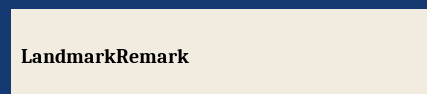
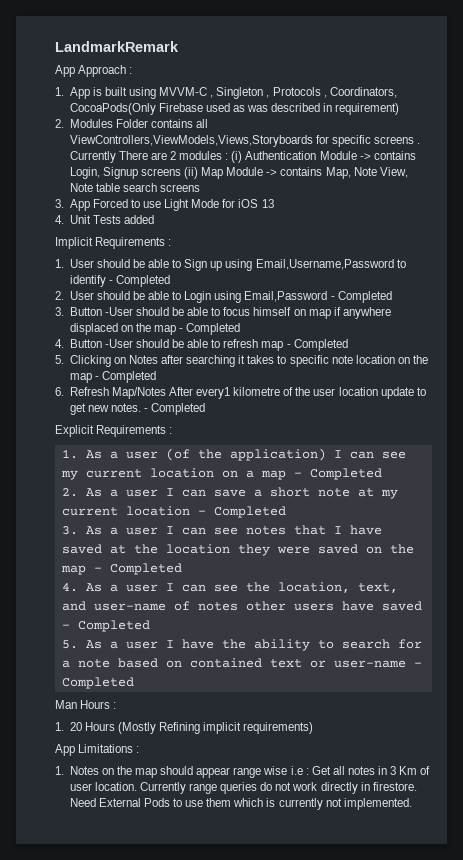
+ App Approach :
+ 1. App is built using MVVM-C , Singleton , Protocols , Coordinators, CocoaPods(Only Firebase used as was described in requirement)
+ 2. Modules Folder contains all ViewControllers,ViewModels,Views,Storyboards for specific screens . Currently There are 2 modules : (i) Authentication Module -> contains Login, Signup screens (ii) Map Module -> contains Map, Note View, Note table search screens
+ 3. App Forced to use Light Mode for iOS 13
+ 4. Unit Tests added
+ Implicit Requirements :
+ 1. User should be able to Sign up using Email,Username,Password to identify - Completed
+ 2. User should be able to Login using Email,Password - Completed
+ 3. Button -User should be able to focus himself on map if anywhere displaced on the map - Completed
+ 4. Button -User should be able to refresh map - Completed
+ 5. Clicking on Notes after searching it takes to specific note location on the map - Completed
+ 6. Refresh Map/Notes After every1 kilometre of the user location update to get new notes. - Completed
+ Explicit Requirements :
+ 1. As a user (of the application) I can see my current location on a map - Completed
+ 2. As a user I can save a short note at my current location - Completed
+ 3. As a user I can see notes that I have saved at the location they were saved on the map - Completed
+ 4. As a user I can see the location, text, and user-name of notes other users have saved - Completed
+ 5. As a user I have the ability to search for a note based on contained text or user-name - Completed
+ Man Hours :
+ 1. 20 Hours (Mostly Refining implicit requirements)
+ App Limitations :
+ 1. Notes on the map should appear range wise i.e : Get all notes in 3 Km of user location. Currently range queries do not work directly in firestore. Need External Pods to use them which is currently not implemented.

